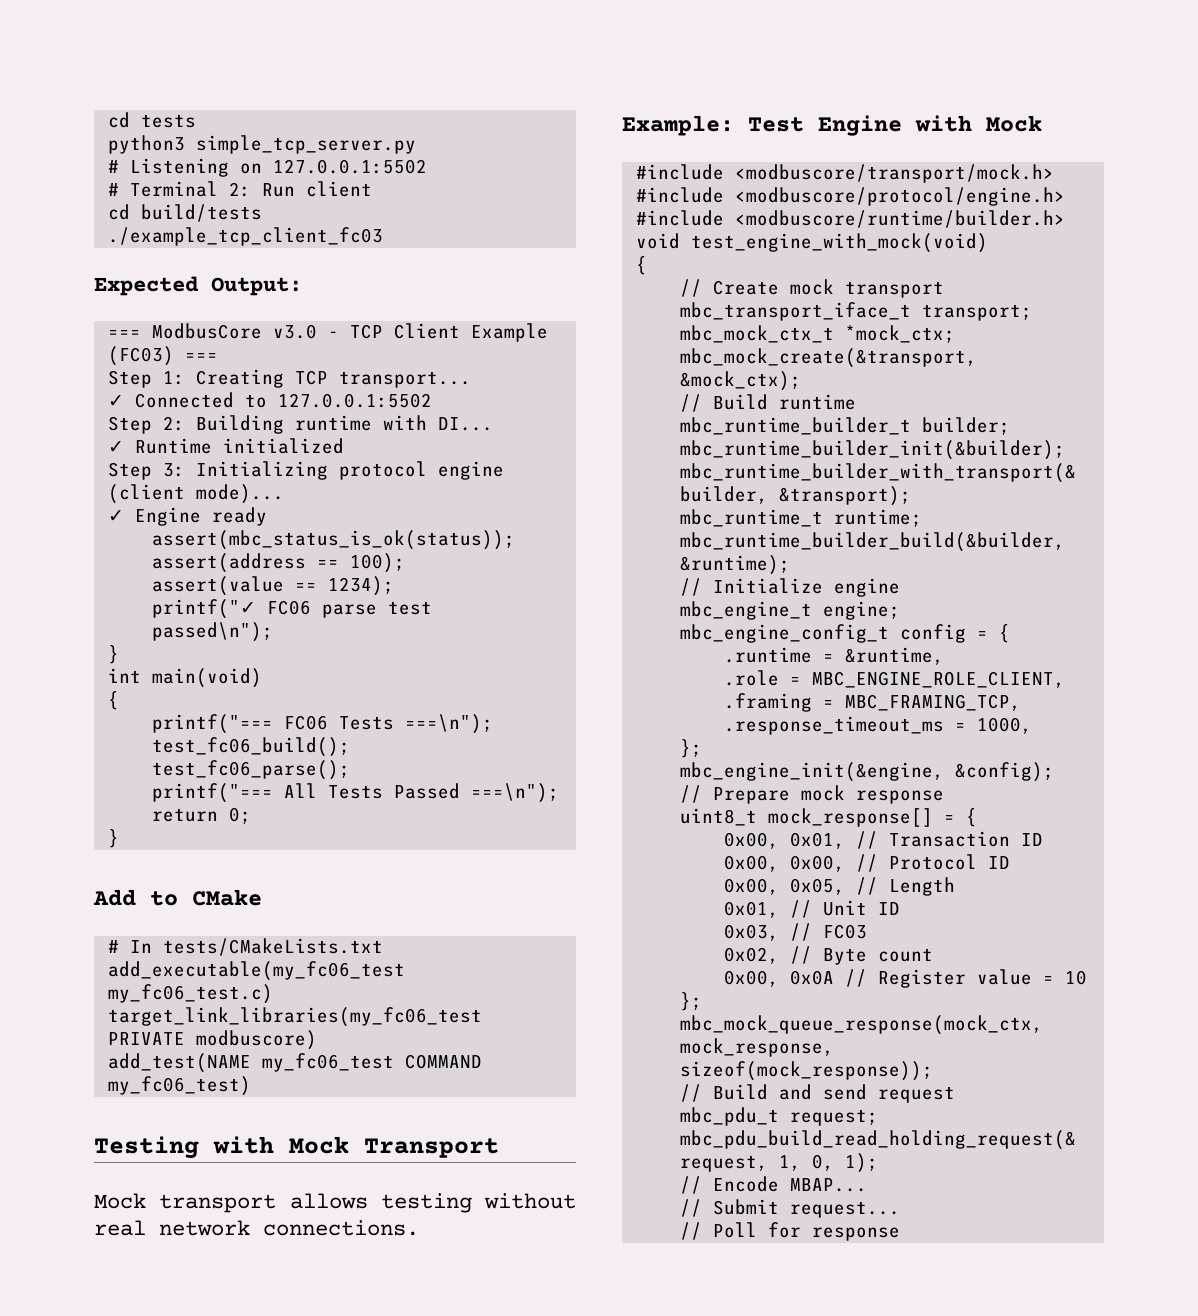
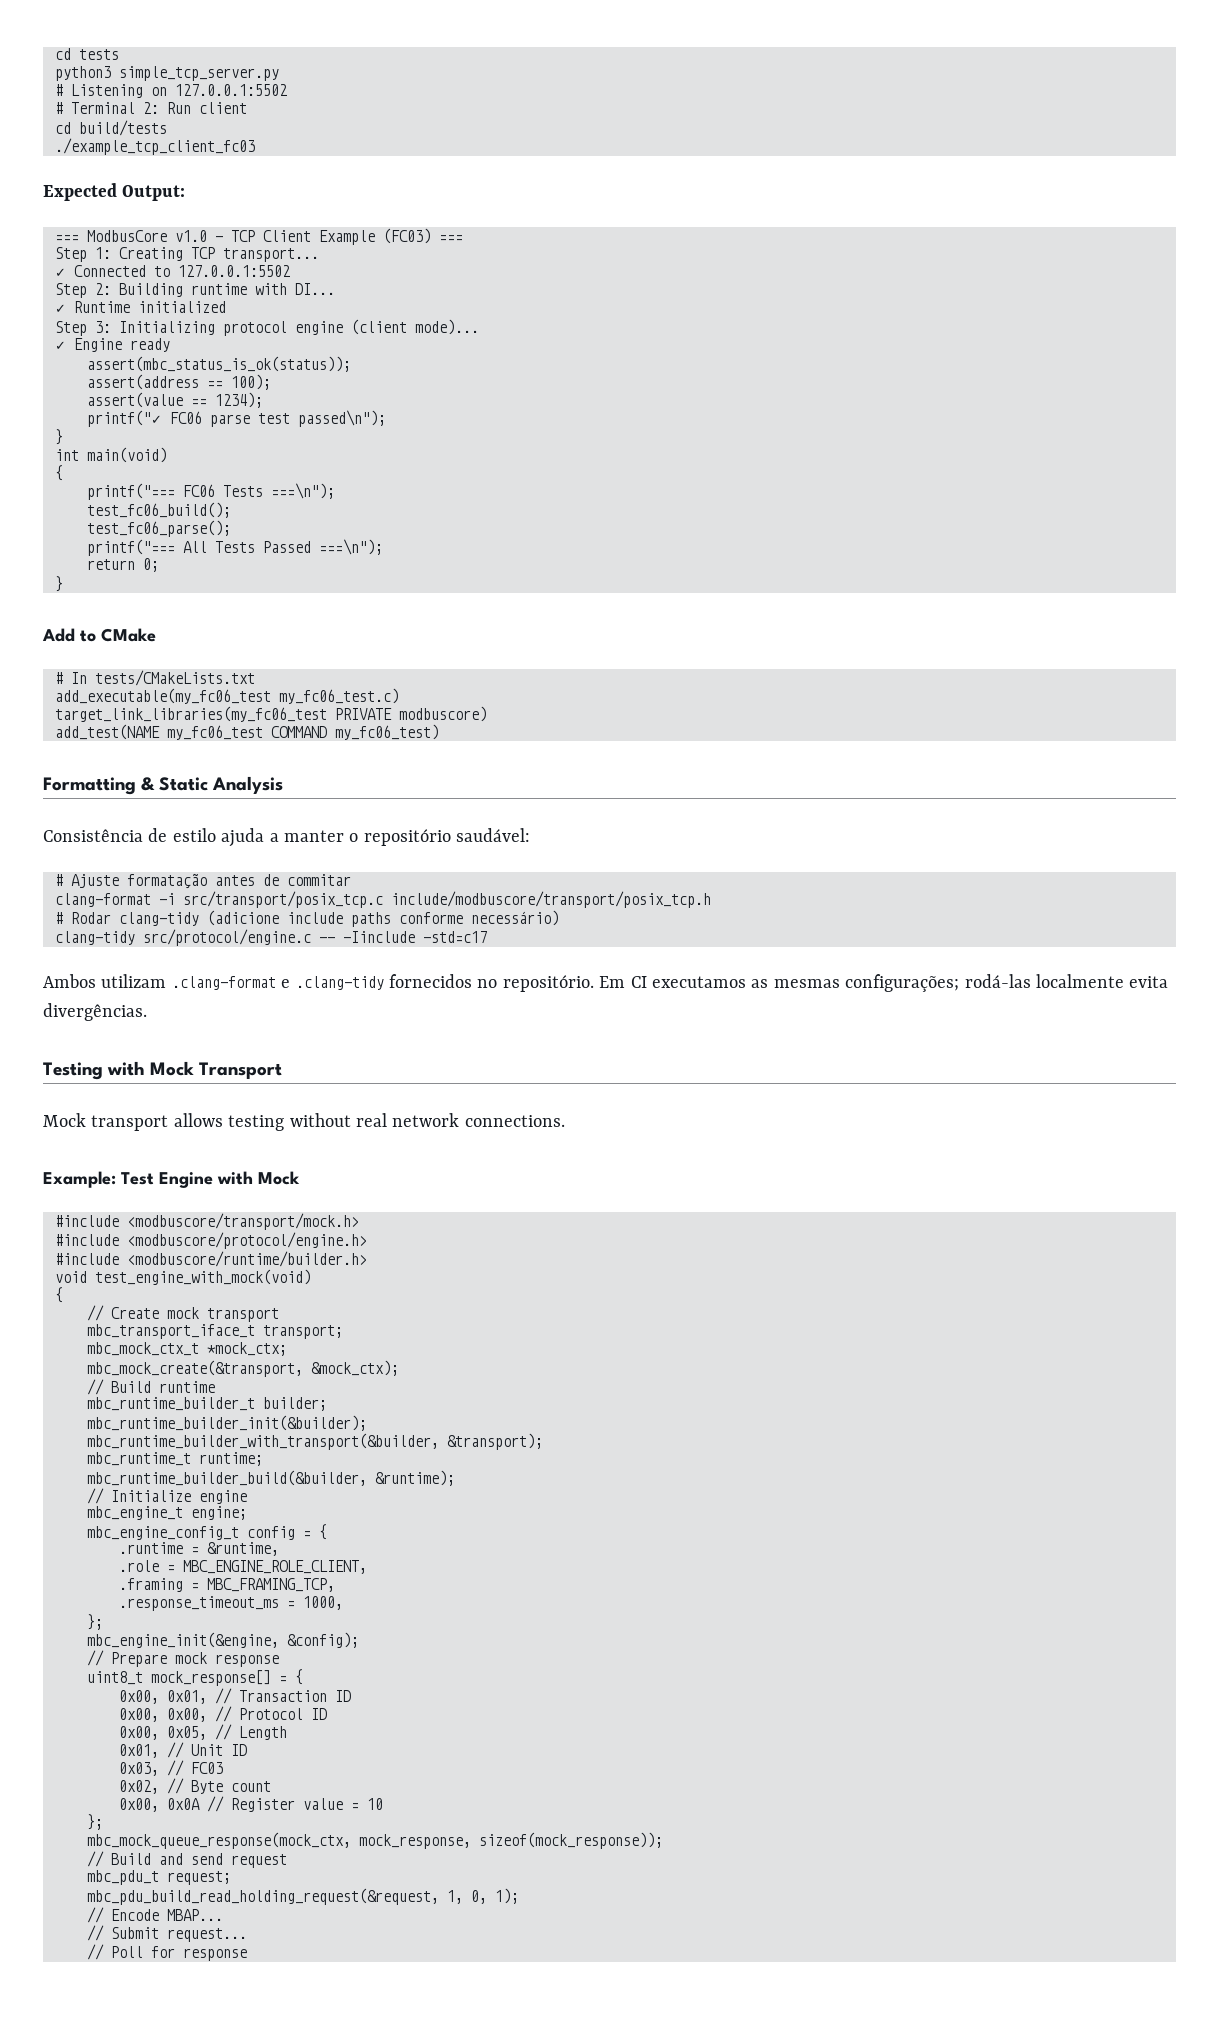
- === ModbusCore v3.0 - TCP Client Example (FC03) ===
+ === ModbusCore v1.0 - TCP Client Example (FC03) ===
+ Formatting & Static Analysis
+ Consistência de estilo ajuda a manter o repositório saudável:
+ # Ajuste formatação antes de commitar
+ clang-format -i src/transport/posix_tcp.c include/modbuscore/transport/posix_tcp.h
+ # Rodar clang-tidy (adicione include paths conforme necessário)
+ clang-tidy src/protocol/engine.c -- -Iinclude -std=c17
+ Ambos utilizam .clang-format e .clang-tidy fornecidos no repositório. Em CI executamos as mesmas configurações; rodá-las localmente evita divergências.

